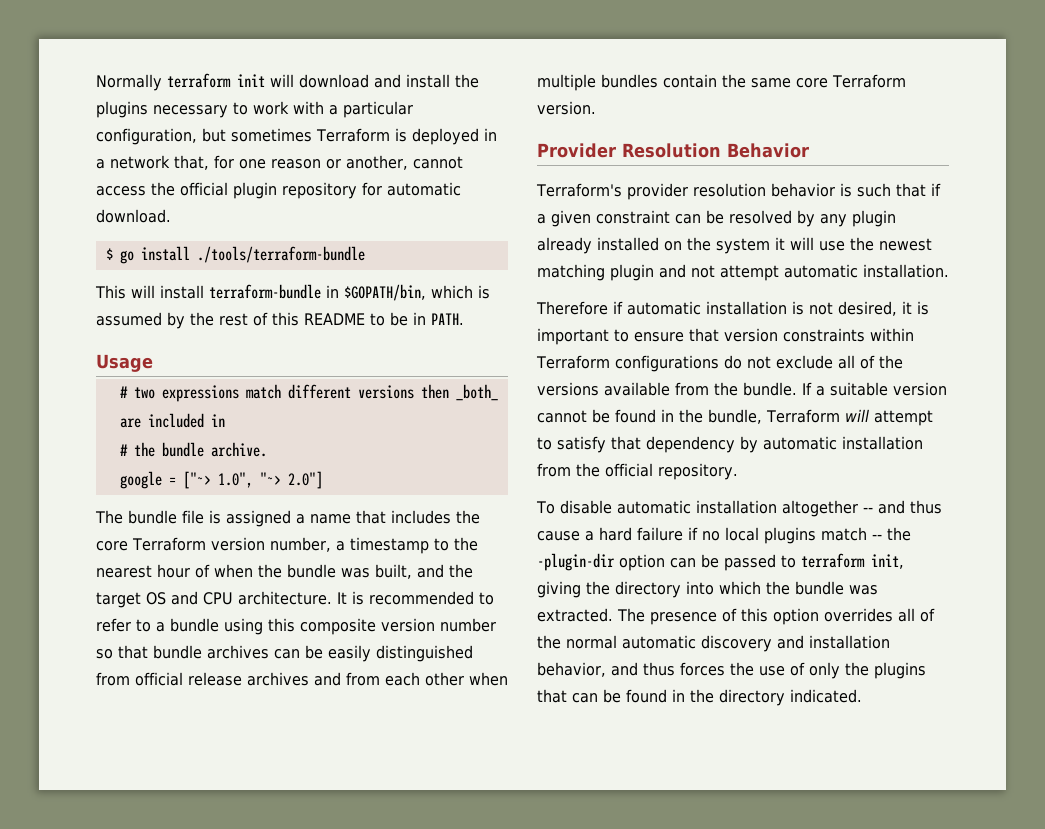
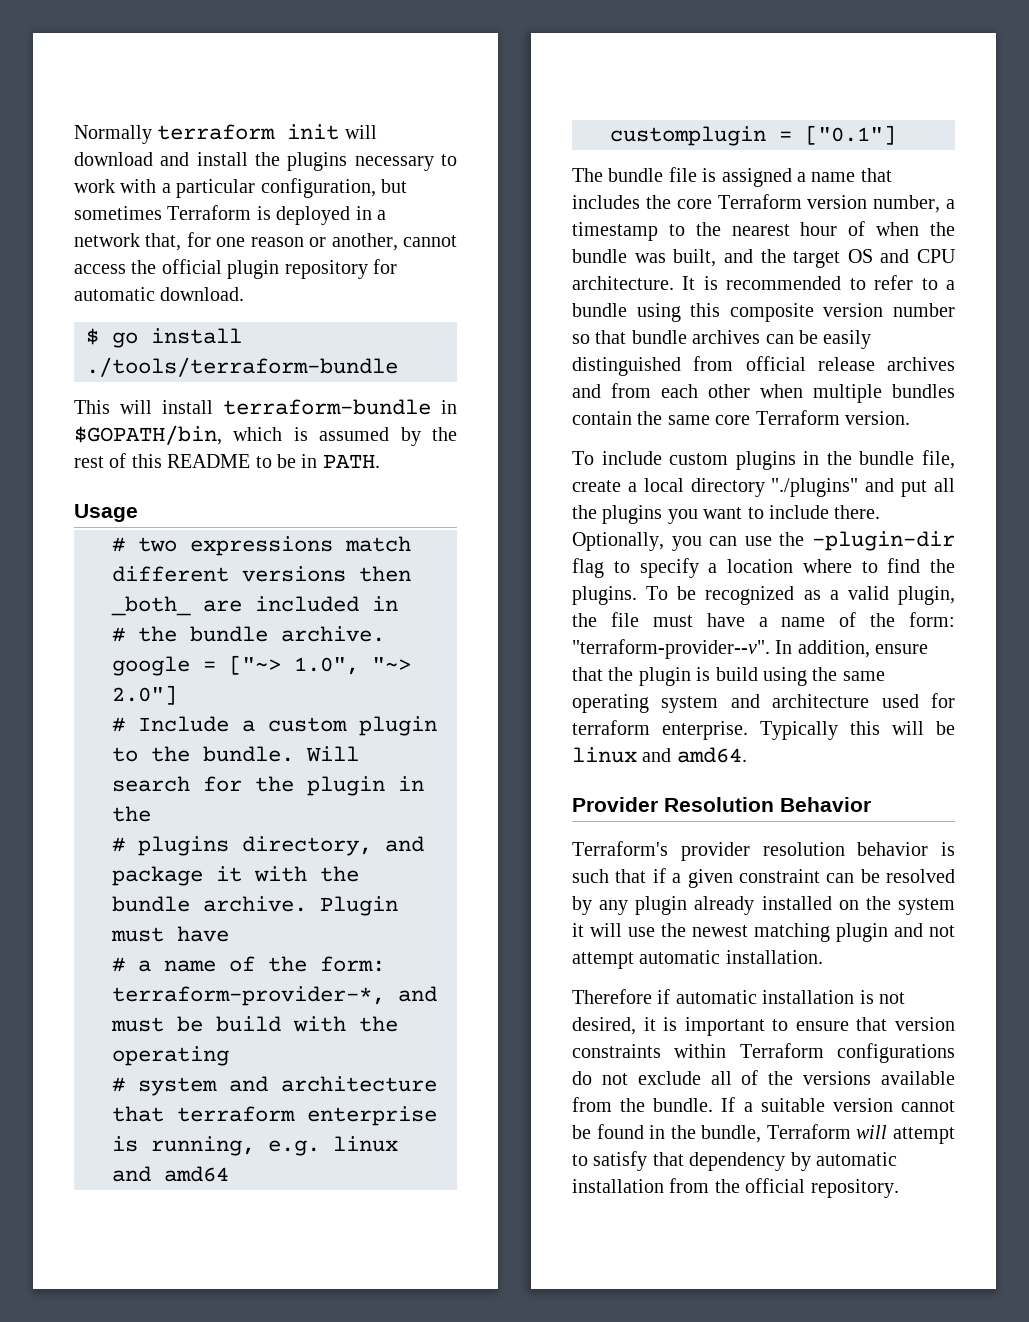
+ # Include a custom plugin to the bundle. Will search for the plugin in the
+ # plugins directory, and package it with the bundle archive. Plugin must have
+ # a name of the form: terraform-provider-*, and must be build with the operating
+ # system and architecture that terraform enterprise is running, e.g. linux and amd64
+ customplugin = ["0.1"]
+ To include custom plugins in the bundle file, create a local directory "./plugins" and put all the plugins you want to include there. Optionally, you can use the -plugin-dir flag to specify a location where to find the plugins. To be recognized as a valid plugin, the file must have a name of the form: "terraform-provider--v". In addition, ensure that the plugin is build using the same operating system and architecture used for terraform enterprise. Typically this will be linux and amd64.
- To disable automatic installation altogether -- and thus cause a hard failure if no local plugins match -- the -plugin-dir option can be passed to terraform init, giving the directory into which the bundle was extracted. The presence of this option overrides all of the normal automatic discovery and installation behavior, and thus forces the use of only the plugins that can be found in the directory indicated.

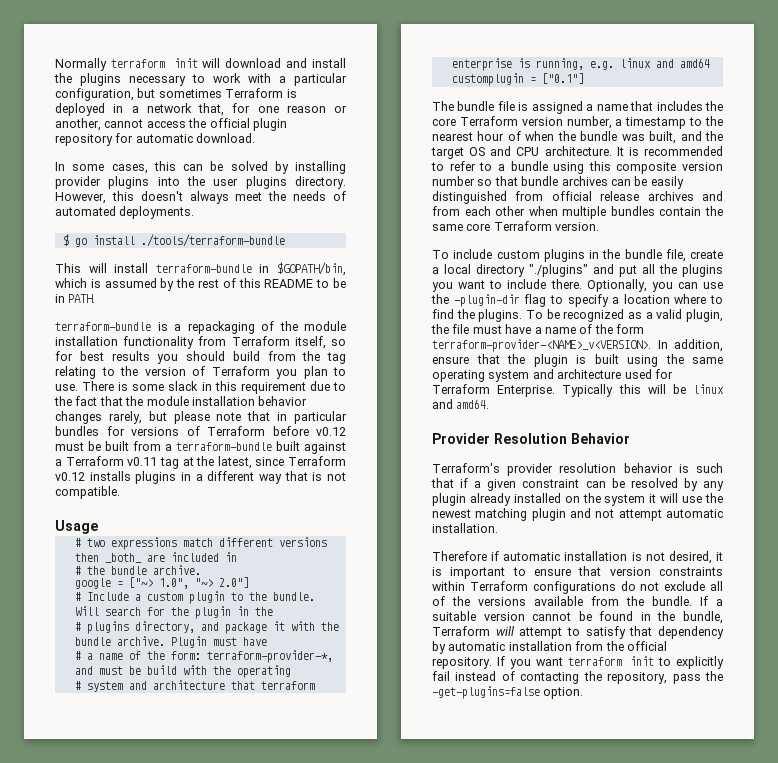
+ In some cases, this can be solved by installing provider plugins into the user plugins directory. However, this doesn't always meet the needs of automated deployments.
+ terraform-bundle is a repackaging of the module installation functionality from Terraform itself, so for best results you should build from the tag relating to the version of Terraform you plan to use. There is some slack in this requirement due to the fact that the module installation behavior changes rarely, but please note that in particular bundles for versions of Terraform before v0.12 must be built from a terraform-bundle built against a Terraform v0.11 tag at the latest, since Terraform v0.12 installs plugins in a different way that is not compatible.
- To be recognized as a valid plugin, the file must have a name of the form: "terraform-provider--v".
+ To be recognized as a valid plugin, the file must have a name of the form terraform-provider-<NAME>_v<VERSION>.
- In addition, ensure that the plugin is build using the same operating system and architecture used for terraform enterprise.
+ In addition, ensure that the plugin is built using the same operating system and architecture used for Terraform Enterprise.
+ If you want terraform init to explicitly fail instead of contacting the repository, pass the -get-plugins=false option.

